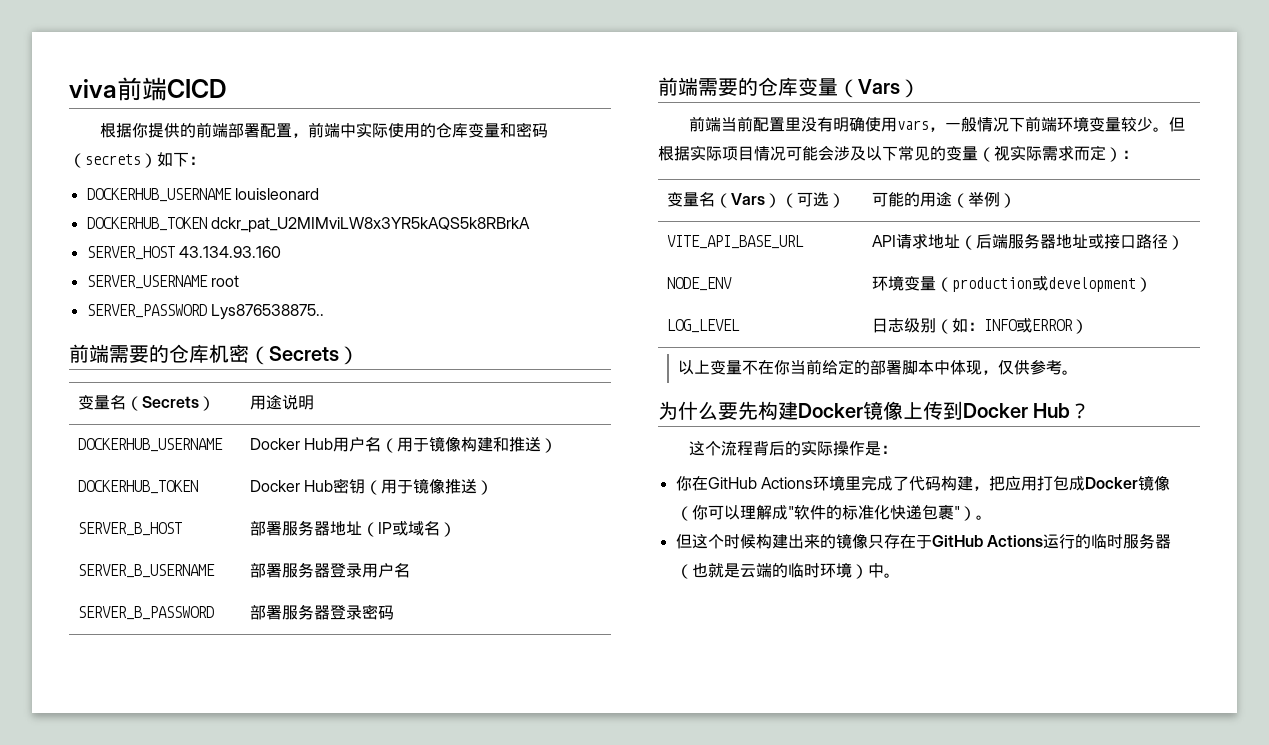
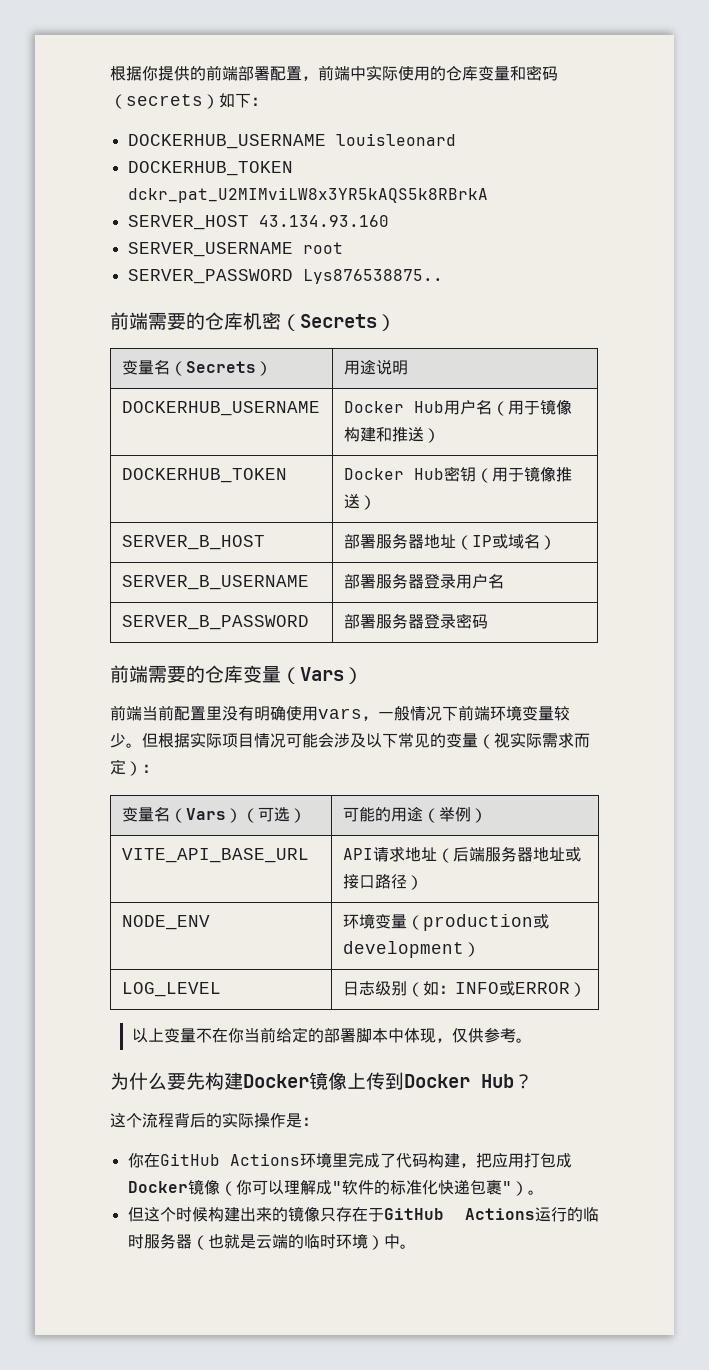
- viva前端CICD

